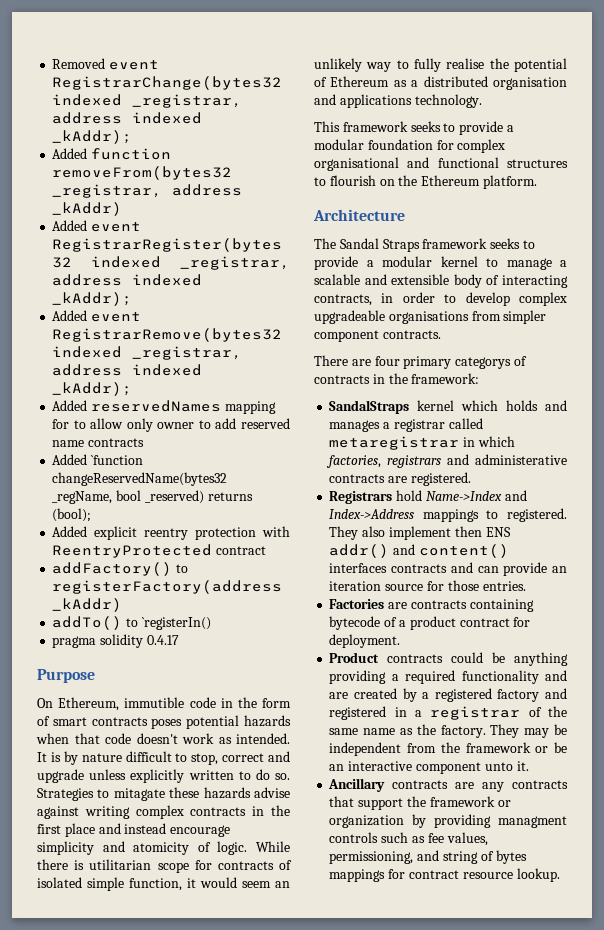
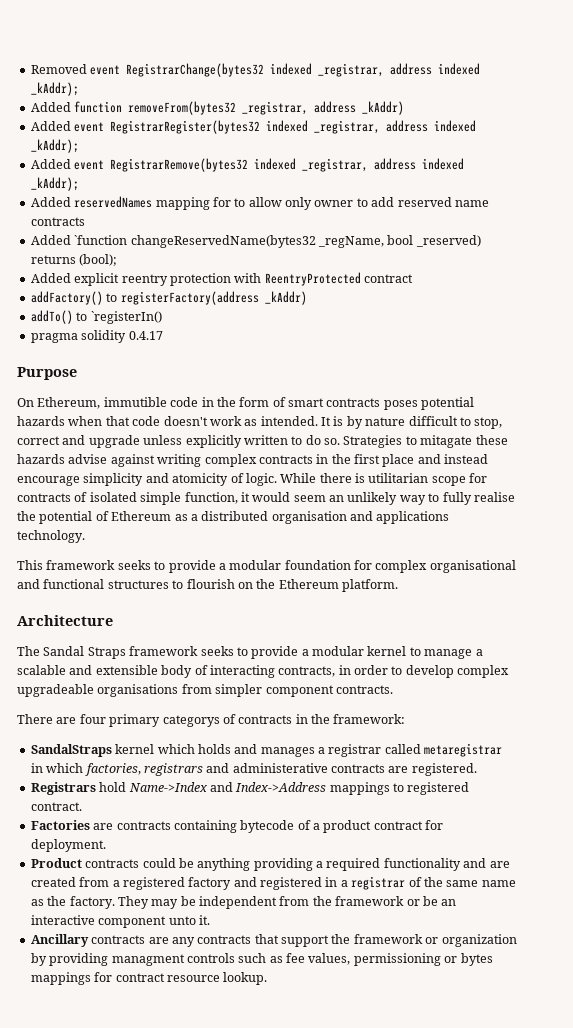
- Registrars hold Name->Index and Index->Address mappings to registered. They also implement then ENS addr() and content() interfaces contracts and can provide an iteration source for those entries.
+ Registrars hold Name->Index and Index->Address mappings to registered contract.
- Product contracts could be anything providing a required functionality and are created by a registered factory and registered in a registrar of the same name as the factory.
+ Product contracts could be anything providing a required functionality and are created from a registered factory and registered in a registrar of the same name as the factory.
- Ancillary contracts are any contracts that support the framework or organization by providing managment controls such as fee values, permissioning, and string of bytes mappings for contract resource lookup.
+ Ancillary contracts are any contracts that support the framework or organization by providing managment controls such as fee values, permissioning or bytes mappings for contract resource lookup.

